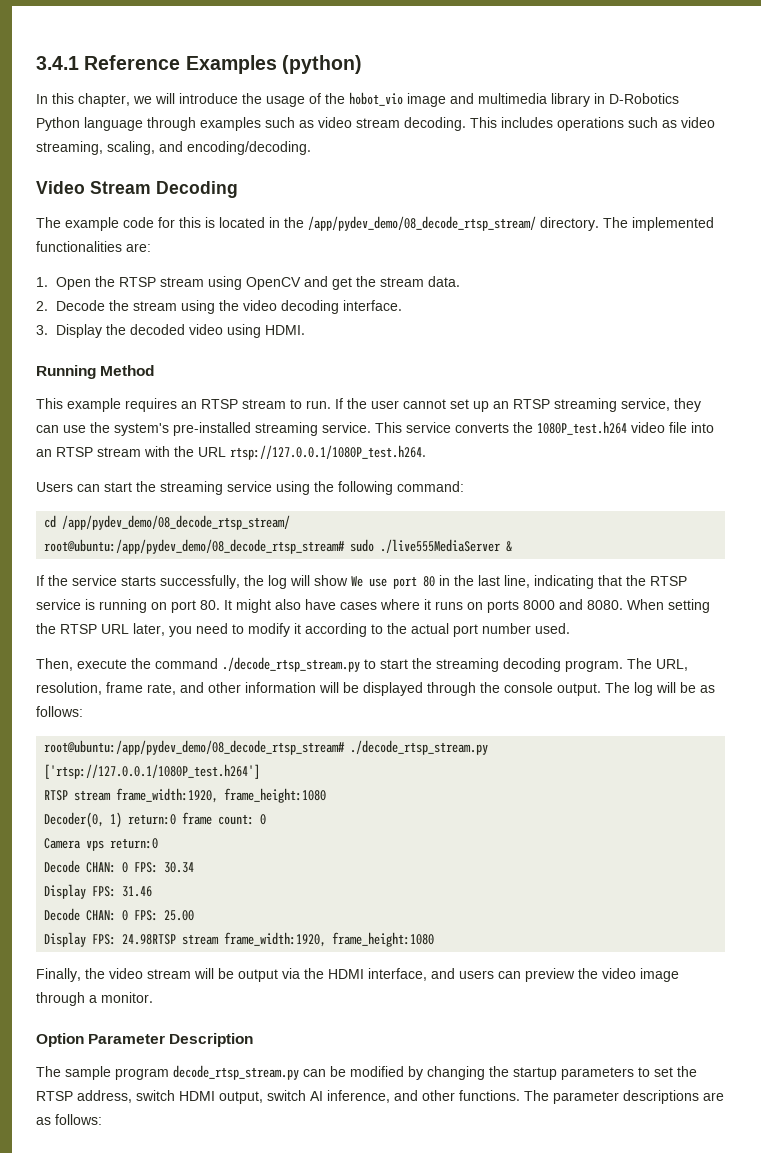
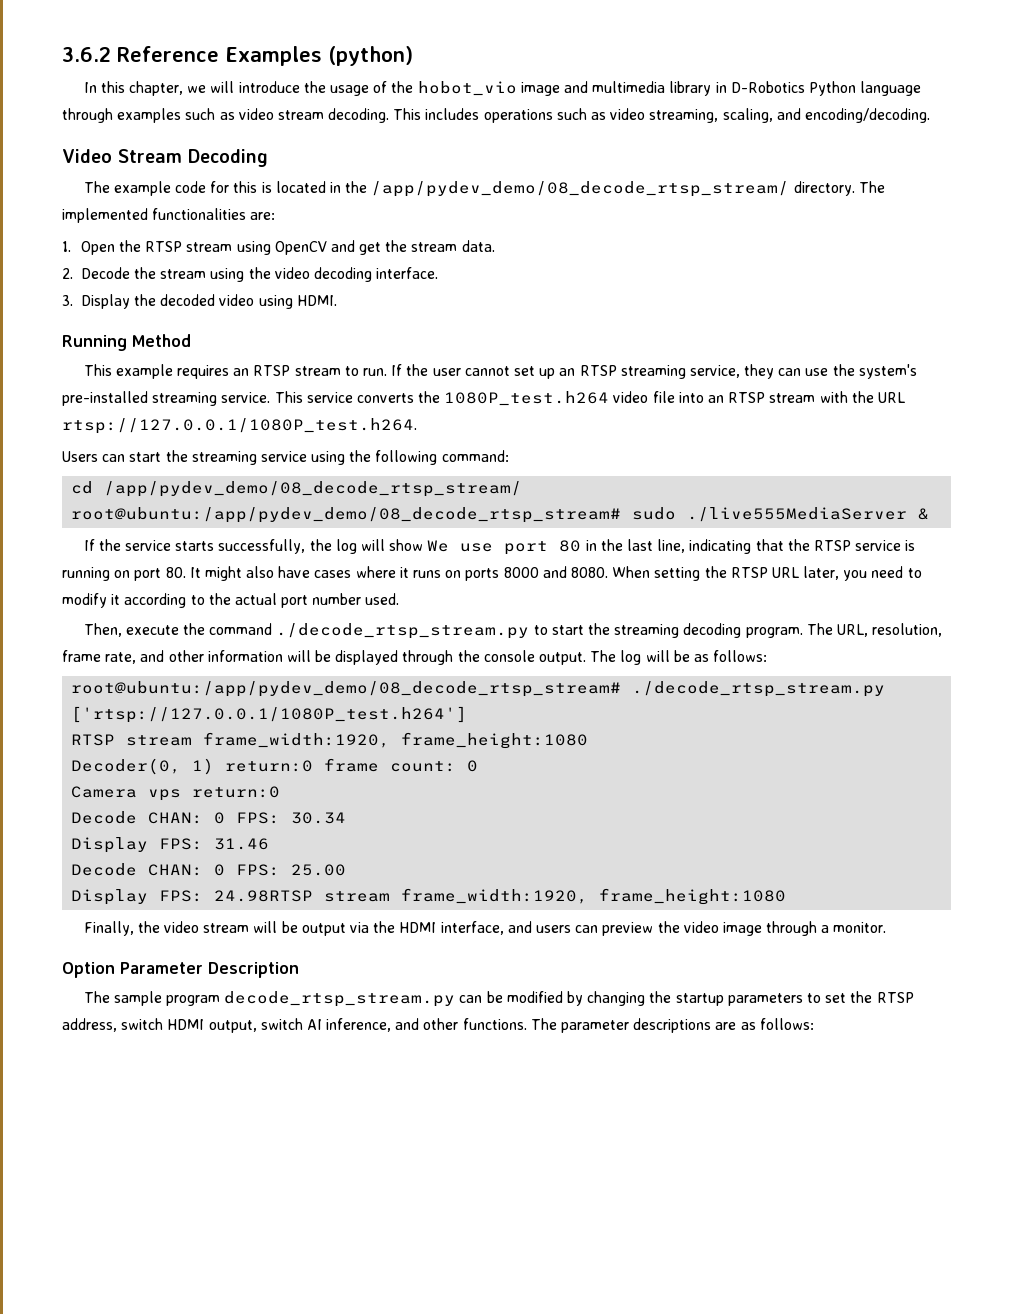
- 3.4.1 Reference Examples (python)
+ 3.6.2 Reference Examples (python)

